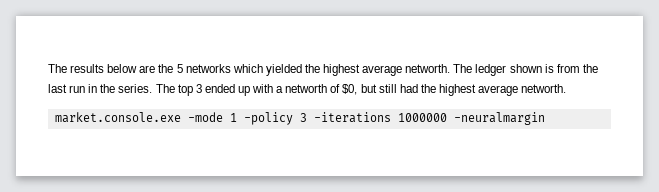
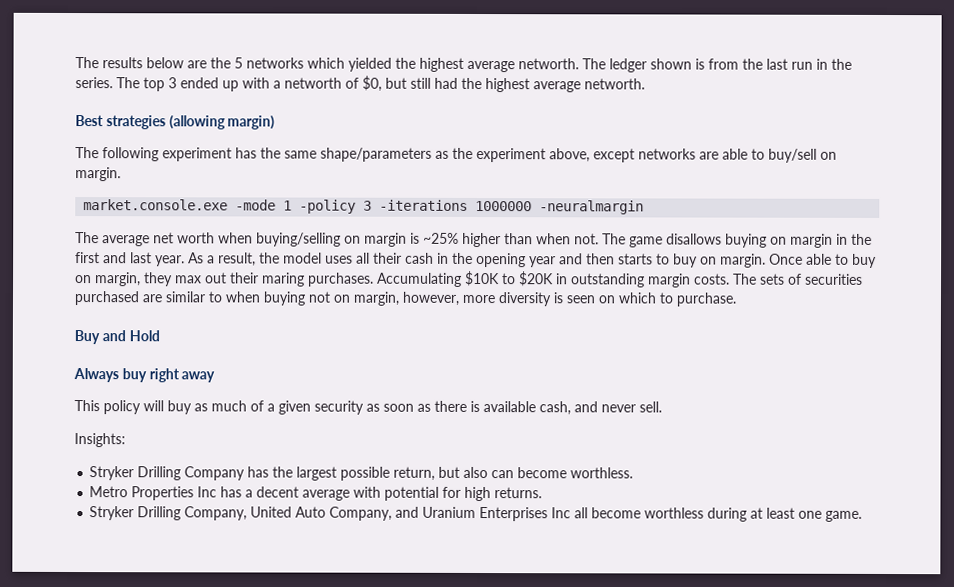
+ Best strategies (allowing margin)
+ The following experiment has the same shape/parameters as the experiment above, except networks are able to buy/sell on margin.
+ The average net worth when buying/selling on margin is ~25% higher than when not. The game disallows buying on margin in the first and last year. As a result, the model uses all their cash in the opening year and then starts to buy on margin. Once able to buy on margin, they max out their maring purchases. Accumulating $10K to $20K in outstanding margin costs. The sets of securities purchased are similar to when buying not on margin, however, more diversity is seen on which to purchase.
+ Buy and Hold
+ Always buy right away
+ This policy will buy as much of a given security as soon as there is available cash, and never sell.
+ Insights:
+ Stryker Drilling Company has the largest possible return, but also can become worthless.
+ Metro Properties Inc has a decent average with potential for high returns.
+ Stryker Drilling Company, United Auto Company, and Uranium Enterprises Inc all become worthless during at least one game.

